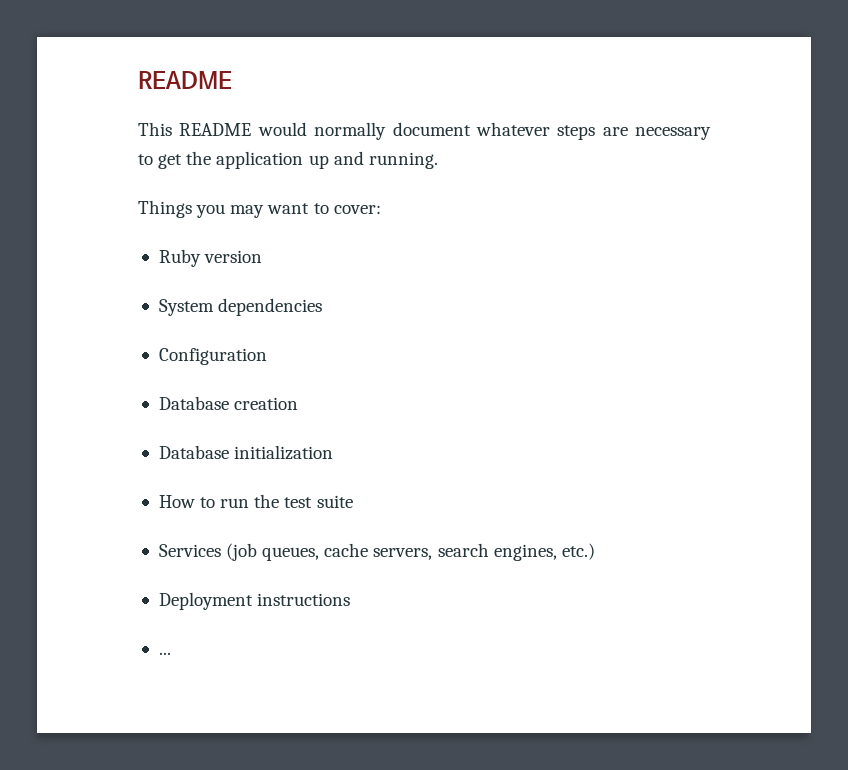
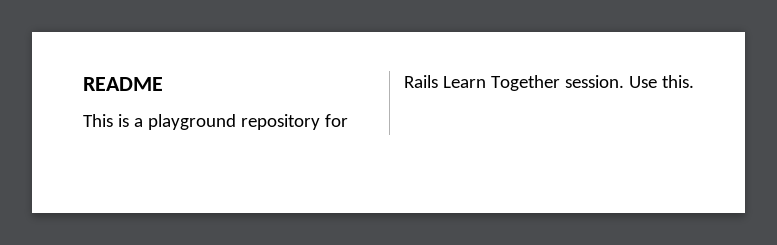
- This README would normally document whatever steps are necessary to get the application up and running.
- Things you may want to cover:
- Ruby version
- System dependencies
- Configuration
- Database creation
- Database initialization
- How to run the test suite
- Services (job queues, cache servers, search engines, etc.)
- Deployment instructions
- ...
+ This is a playground repository for Rails Learn Together session. Use this.

